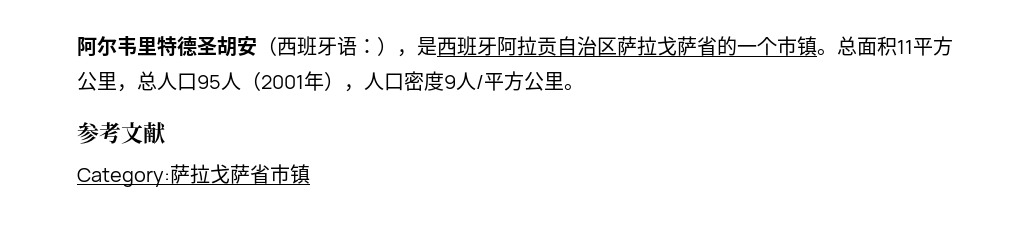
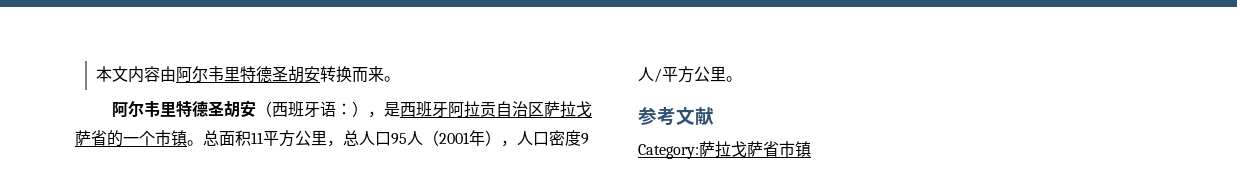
+ 本文内容由阿尔韦里特德圣胡安转换而来。

